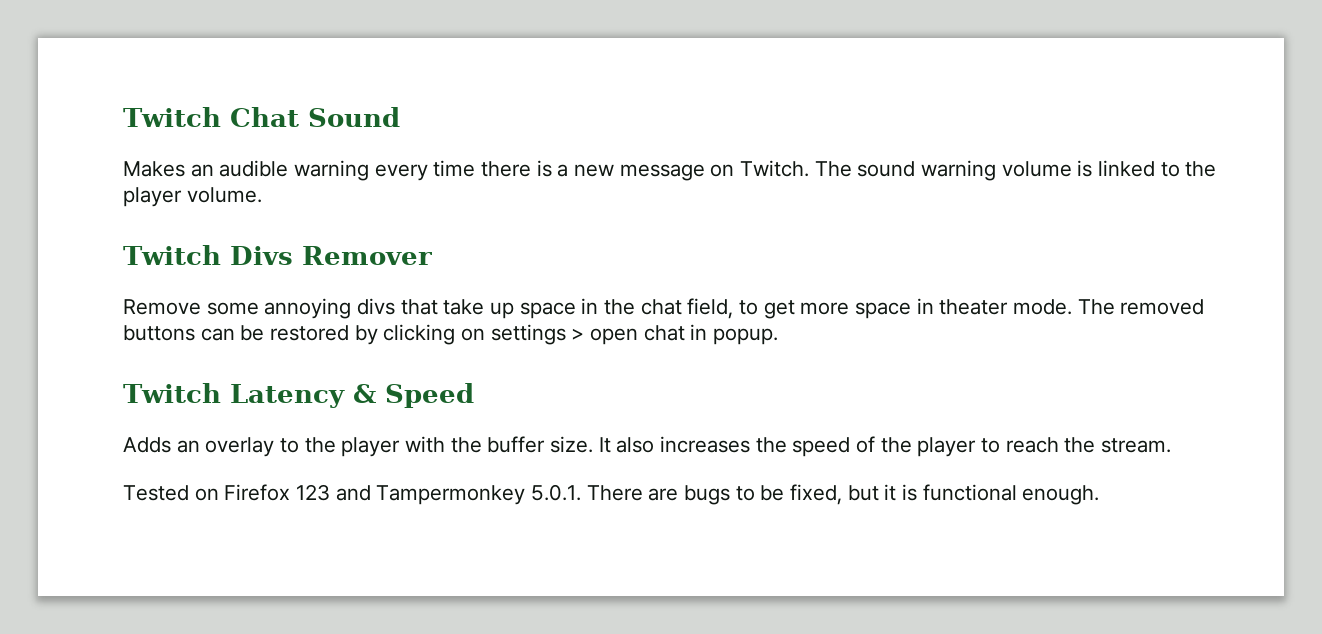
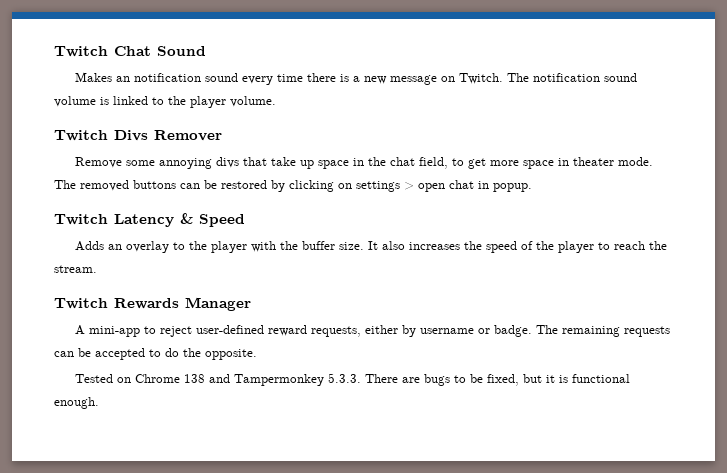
- Makes an audible warning every time there is a new message on Twitch.
+ Makes an notification sound every time there is a new message on Twitch.
- The sound warning volume is linked to the player volume.
+ The notification sound volume is linked to the player volume.
+ Twitch Rewards Manager
+ A mini-app to reject user-defined reward requests, either by username or badge. The remaining requests can be accepted to do the opposite.
- Tested on Firefox 123 and Tampermonkey 5.0.1. There are bugs to be fixed, but it is functional enough.
+ Tested on Chrome 138 and Tampermonkey 5.3.3. There are bugs to be fixed, but it is functional enough.

